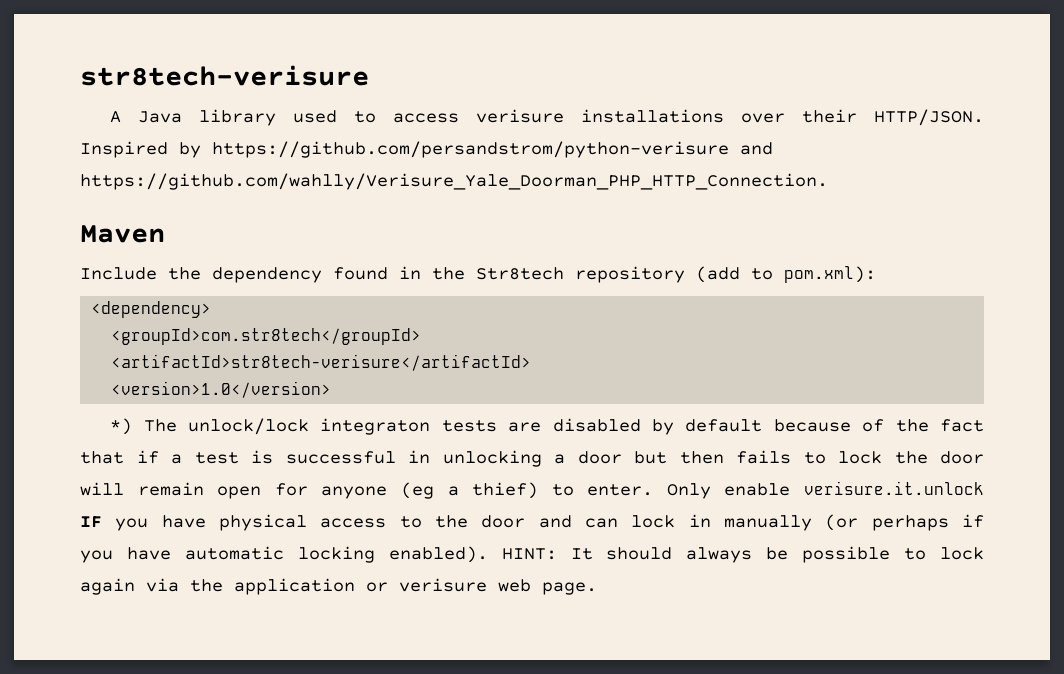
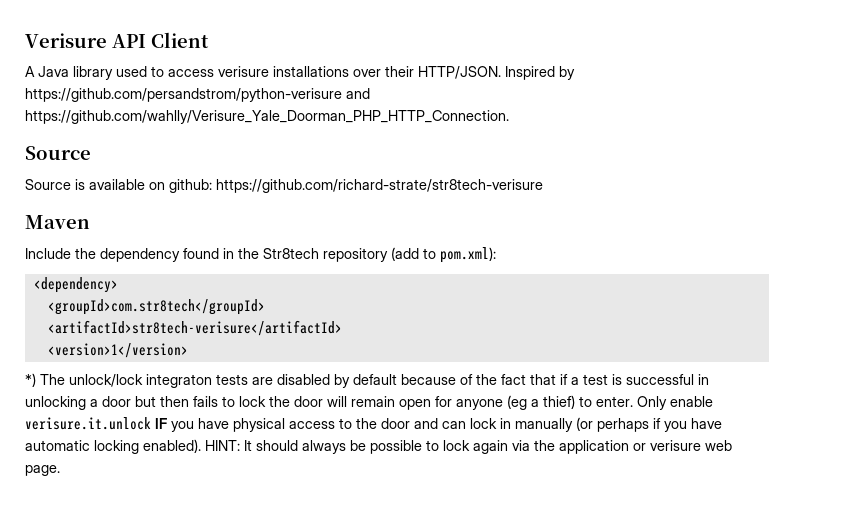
- str8tech-verisure
+ Verisure API Client
  Inspired by https://github.com/persandstrom/python-verisure and https://github.com/wahlly/Verisure_Yale_Doorman_PHP_HTTP_Connection.
+ Source
+ Source is available on github: https://github.com/richard-strate/str8tech-verisure
- <version>1.0</version>
+ <version>1</version>

